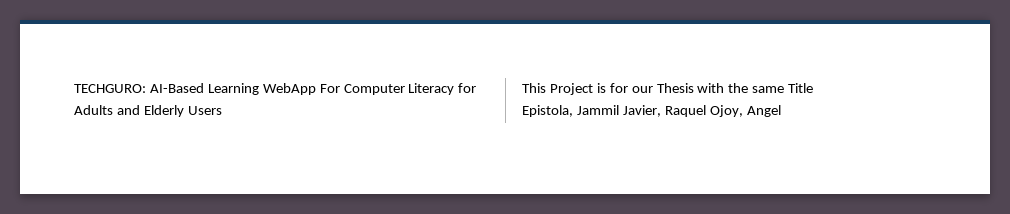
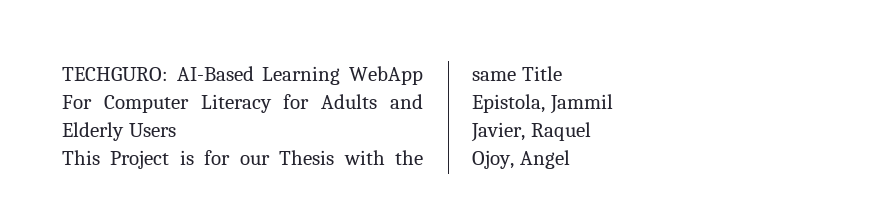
- Epistola, Jammil Javier, Raquel Ojoy, Angel
+ Epistola, Jammil
+ Javier, Raquel
+ Ojoy, Angel

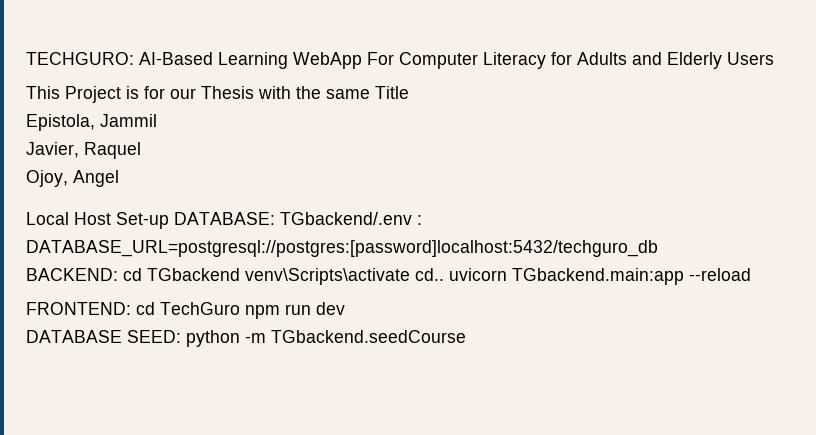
+ Local Host Set-up DATABASE: TGbackend/.env : DATABASE_URL=postgresql://postgres:[password]localhost:5432/techguro_db
+ BACKEND: cd TGbackend venv\Scripts\activate cd.. uvicorn TGbackend.main:app --reload
+ FRONTEND: cd TechGuro npm run dev
+ DATABASE SEED: python -m TGbackend.seedCourse

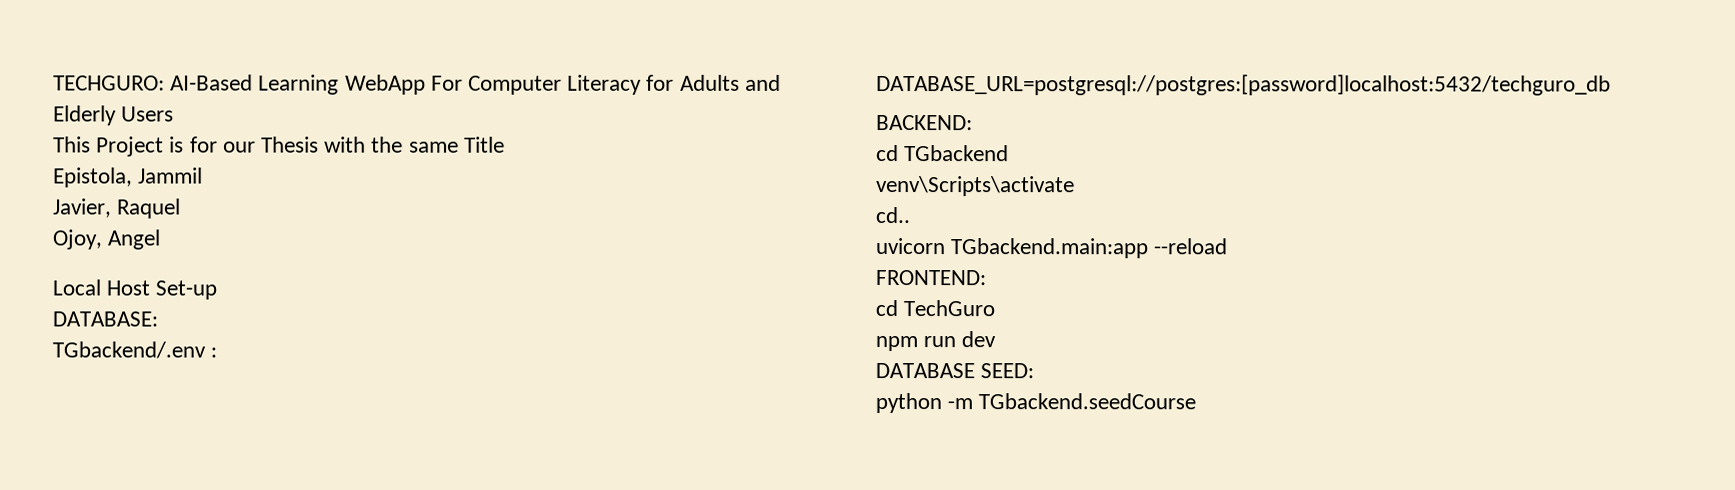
- Local Host Set-up DATABASE: TGbackend/.env : DATABASE_URL=postgresql://postgres:[password]localhost:5432/techguro_db
+ Local Host Set-up
+ DATABASE:
+ TGbackend/.env : DATABASE_URL=postgresql://postgres:[password]localhost:5432/techguro_db
- BACKEND: cd TGbackend venv\Scripts\activate cd.. uvicorn TGbackend.main:app --reload
+ BACKEND:
+ cd TGbackend
+ venv\Scripts\activate
+ cd..
+ uvicorn TGbackend.main:app --reload
- FRONTEND: cd TechGuro npm run dev
+ FRONTEND:
+ cd TechGuro
+ npm run dev
- DATABASE SEED: python -m TGbackend.seedCourse
+ DATABASE SEED:
+ python -m TGbackend.seedCourse

